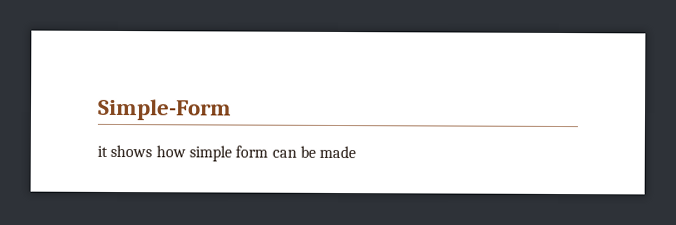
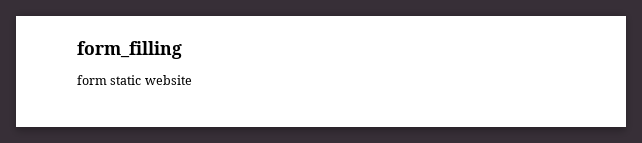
- Simple-Form
- it shows how simple form can be made
+ form_filling
+ form static website

